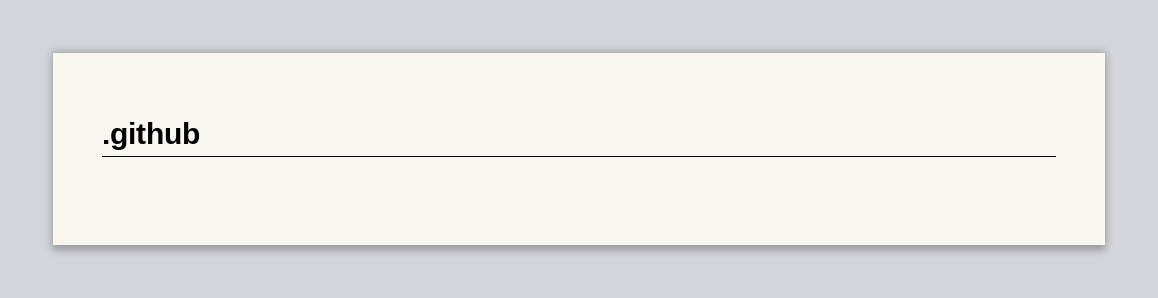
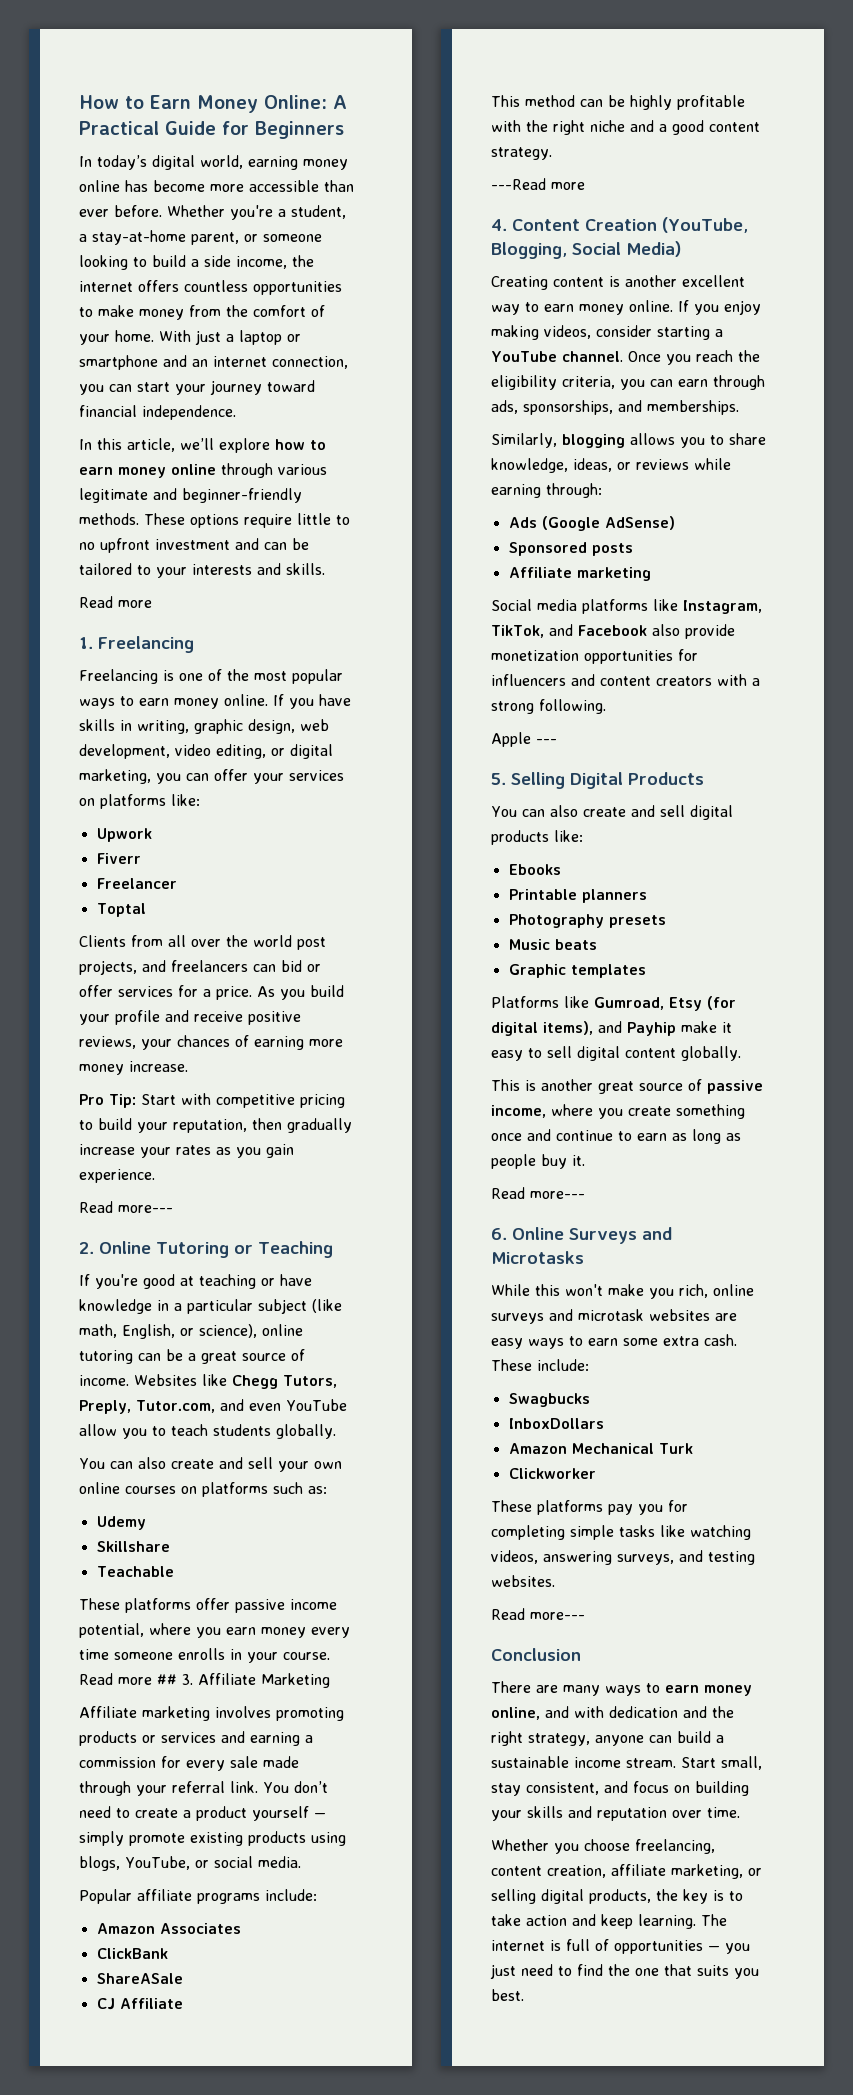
- .github
+ How to Earn Money Online: A Practical Guide for Beginners
+ In today’s digital world, earning money online has become more accessible than ever before. Whether you're a student, a stay-at-home parent, or someone looking to build a side income, the internet offers countless opportunities to make money from the comfort of your home. With just a laptop or smartphone and an internet connection, you can start your journey toward financial independence.
+ In this article, we’ll explore how to earn money online through various legitimate and beginner-friendly methods. These options require little to no upfront investment and can be tailored to your interests and skills.
+ Read more
+ 1. Freelancing
+ Freelancing is one of the most popular ways to earn money online. If you have skills in writing, graphic design, web development, video editing, or digital marketing, you can offer your services on platforms like:
+ Upwork
+ Fiverr
+ Freelancer
+ Toptal
+ Clients from all over the world post projects, and freelancers can bid or offer services for a price. As you build your profile and receive positive reviews, your chances of earning more money increase.
+ Pro Tip: Start with competitive pricing to build your reputation, then gradually increase your rates as you gain experience.
+ Read more---
+ 2. Online Tutoring or Teaching
+ If you're good at teaching or have knowledge in a particular subject (like math, English, or science), online tutoring can be a great source of income. Websites like Chegg Tutors, Preply, Tutor.com, and even YouTube allow you to teach students globally.
+ You can also create and sell your own online courses on platforms such as:
+ Udemy
+ Skillshare
+ Teachable
+ These platforms offer passive income potential, where you earn money every time someone enrolls in your course. Read more ## 3. Affiliate Marketing
+ Affiliate marketing involves promoting products or services and earning a commission for every sale made through your referral link. You don’t need to create a product yourself — simply promote existing products using blogs, YouTube, or social media.
+ Popular affiliate programs include:
+ Amazon Associates
+ ClickBank
+ ShareASale
+ CJ Affiliate
+ This method can be highly profitable with the right niche and a good content strategy.
+ ---Read more
+ 4. Content Creation (YouTube, Blogging, Social Media)
+ Creating content is another excellent way to earn money online. If you enjoy making videos, consider starting a YouTube channel. Once you reach the eligibility criteria, you can earn through ads, sponsorships, and memberships.
+ Similarly, blogging allows you to share knowledge, ideas, or reviews while earning through:
+ Ads (Google AdSense)
+ Sponsored posts
+ Affiliate marketing
+ Social media platforms like Instagram, TikTok, and Facebook also provide monetization opportunities for influencers and content creators with a strong following.
+ Apple ---
+ 5. Selling Digital Products
+ You can also create and sell digital products like:
+ Ebooks
+ Printable planners
+ Photography presets
+ Music beats
+ Graphic templates
+ Platforms like Gumroad, Etsy (for digital items), and Payhip make it easy to sell digital content globally.
+ This is another great source of passive income, where you create something once and continue to earn as long as people buy it.
+ Read more---
+ 6. Online Surveys and Microtasks
+ While this won't make you rich, online surveys and microtask websites are easy ways to earn some extra cash. These include:
+ Swagbucks
+ InboxDollars
+ Amazon Mechanical Turk
+ Clickworker
+ These platforms pay you for completing simple tasks like watching videos, answering surveys, and testing websites.
+ Read more---
+ Conclusion
+ There are many ways to earn money online, and with dedication and the right strategy, anyone can build a sustainable income stream. Start small, stay consistent, and focus on building your skills and reputation over time.
+ Whether you choose freelancing, content creation, affiliate marketing, or selling digital products, the key is to take action and keep learning. The internet is full of opportunities — you just need to find the one that suits you best.

